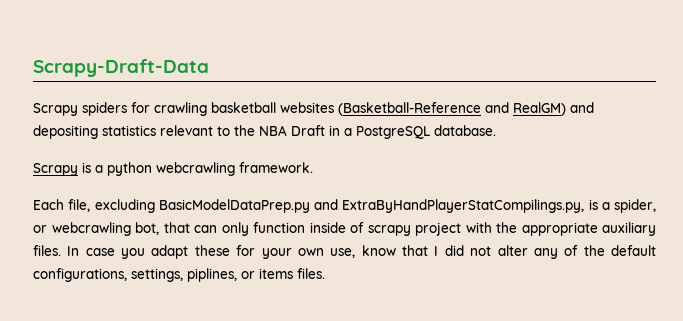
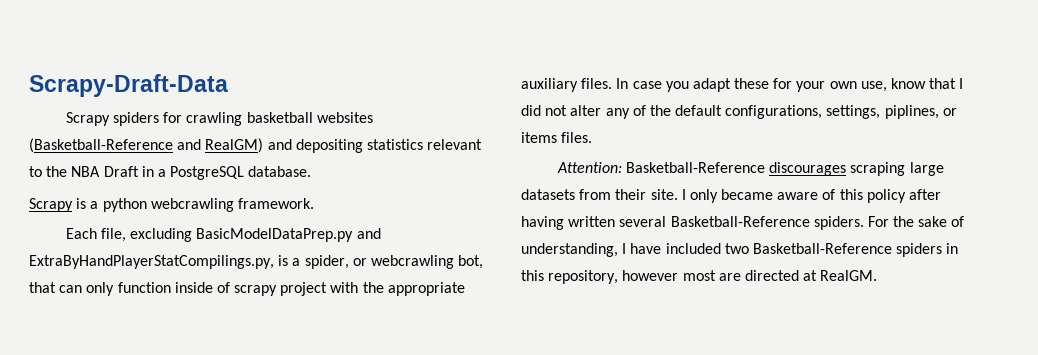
+ Attention: Basketball-Reference discourages scraping large datasets from their site. I only became aware of this policy after having written several Basketball-Reference spiders. For the sake of understanding, I have included two Basketball-Reference spiders in this repository, however most are directed at RealGM.

